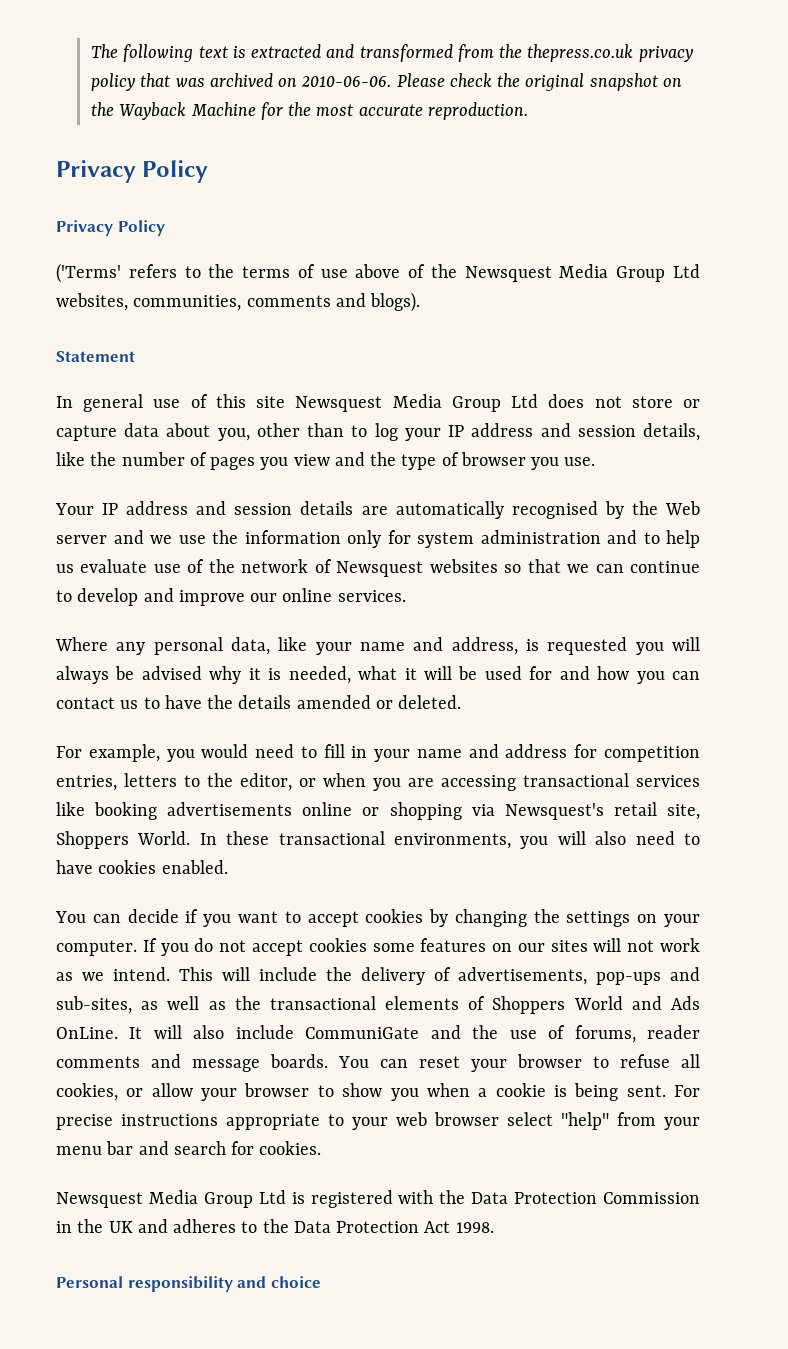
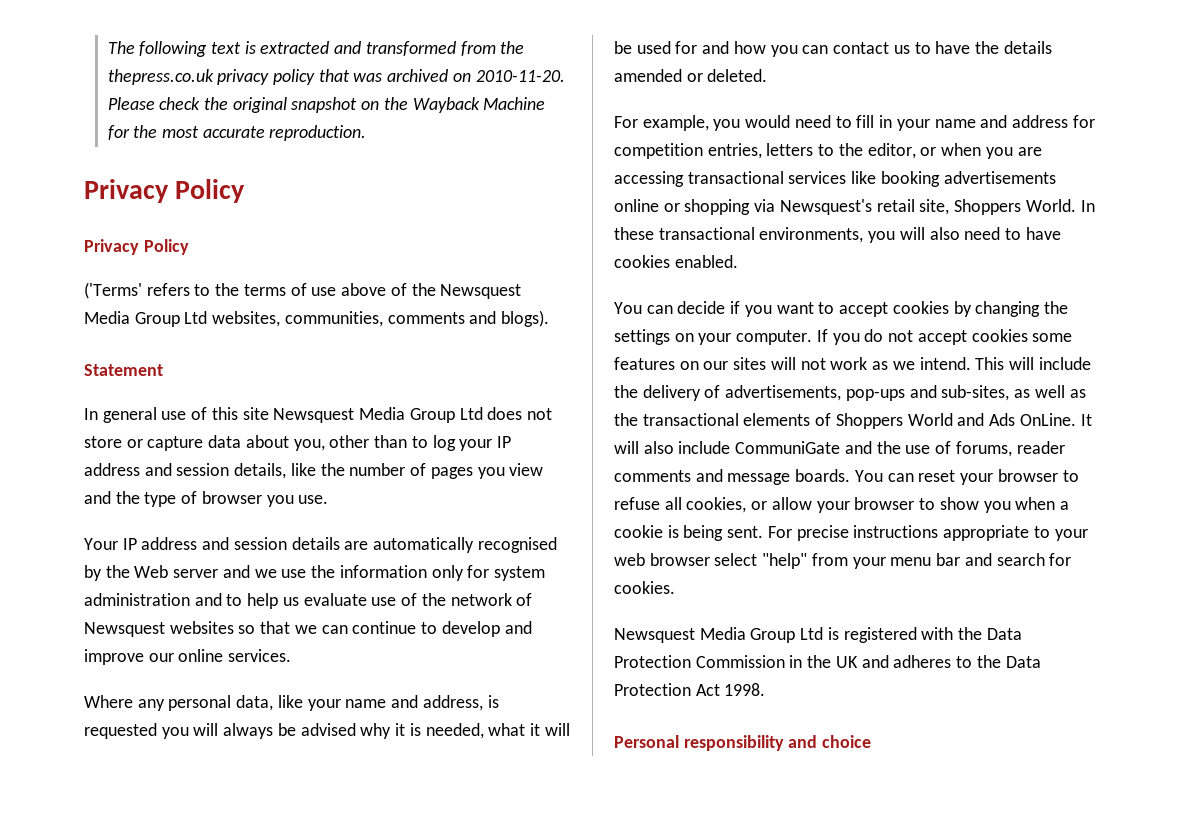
- The following text is extracted and transformed from the thepress.co.uk privacy policy that was archived on 2010-06-06.
+ The following text is extracted and transformed from the thepress.co.uk privacy policy that was archived on 2010-11-20.

